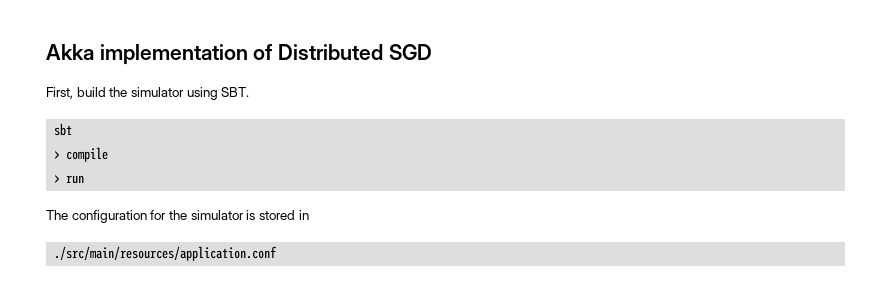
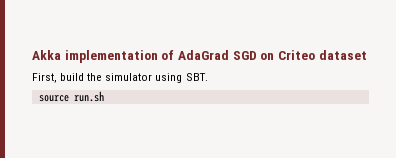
- Akka implementation of Distributed SGD
+ Akka implementation of AdaGrad SGD on Criteo dataset
- sbt
- > compile
- > run
- The configuration for the simulator is stored in
- ./src/main/resources/application.conf
+ source run.sh

